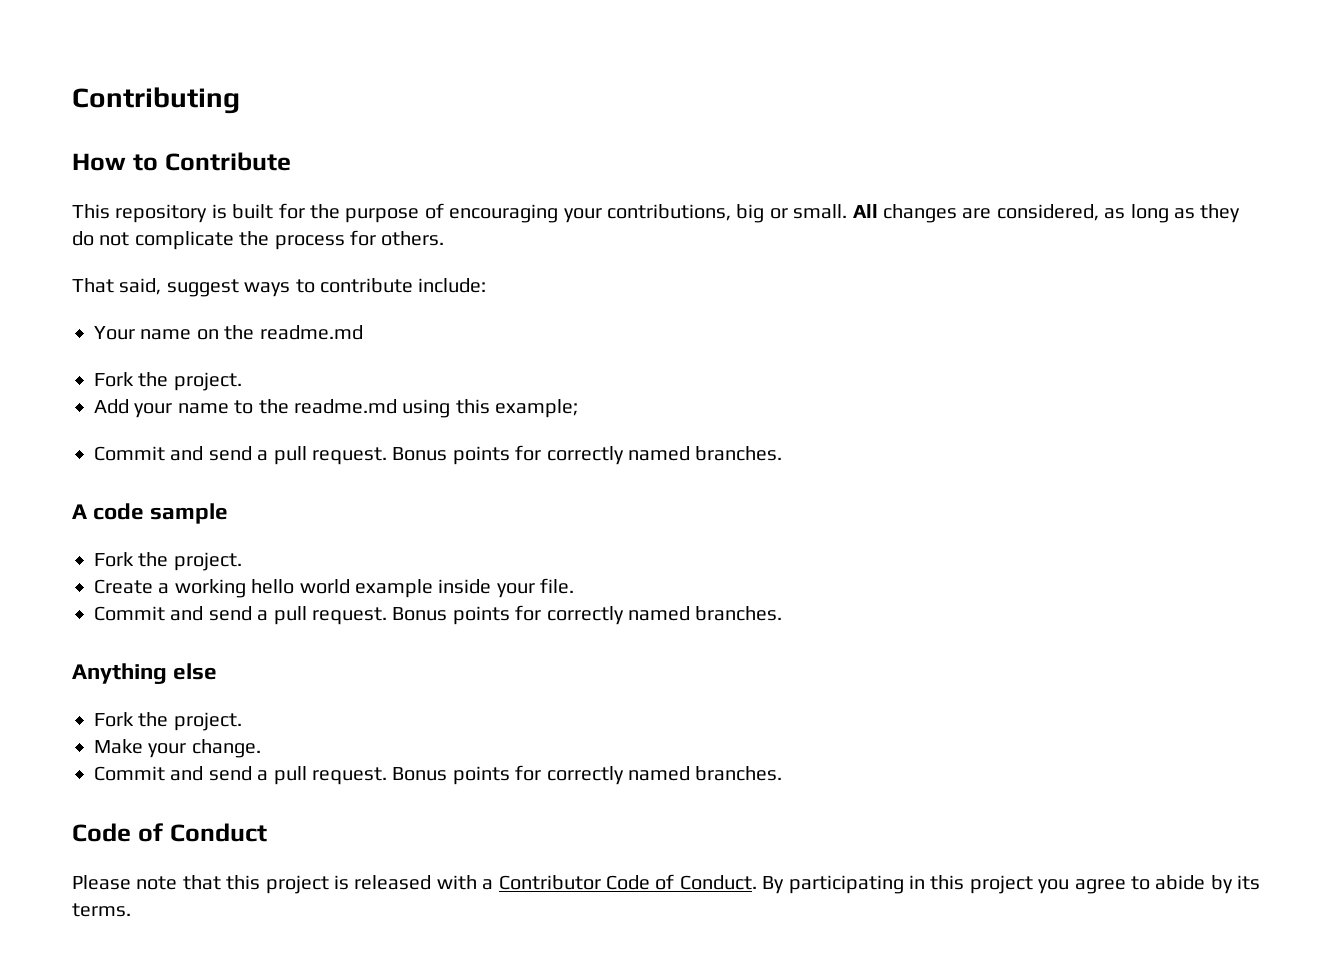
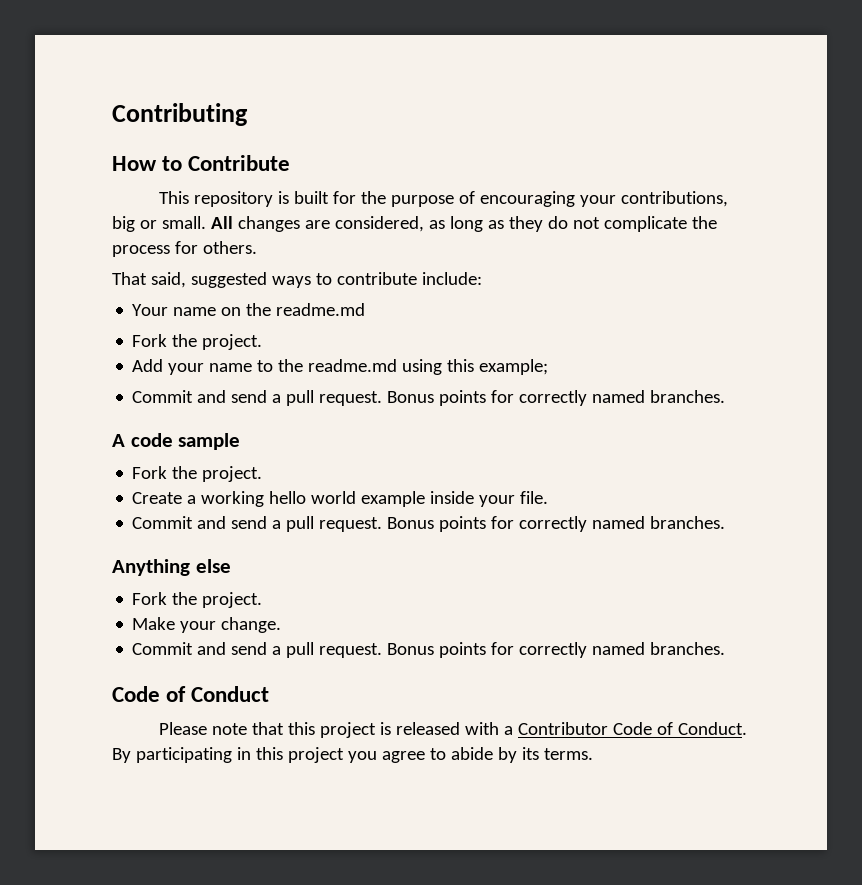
- That said, suggest ways to contribute include:
+ That said, suggested ways to contribute include:

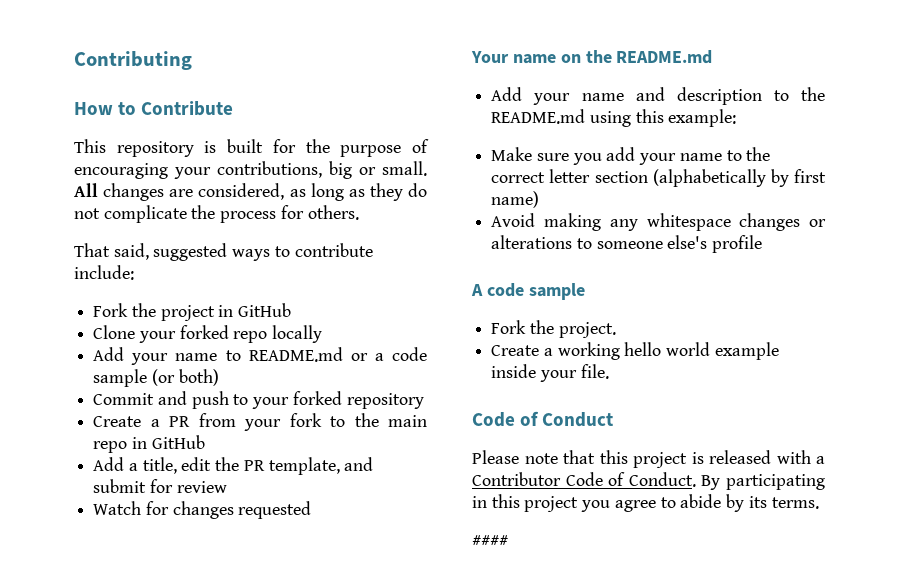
- Your name on the readme.md
- Fork the project.
- Add your name to the readme.md using this example;
- Commit and send a pull request. Bonus points for correctly named branches.
+ Fork the project in GitHub
+ Clone your forked repo locally
+ Add your name to README.md or a code sample (or both)
+ Commit and push to your forked repository
+ Create a PR from your fork to the main repo in GitHub
+ Add a title, edit the PR template, and submit for review
+ Watch for changes requested
+ Your name on the README.md
+ Add your name and description to the README.md using this example:
+ Make sure you add your name to the correct letter section (alphabetically by first name)
+ Avoid making any whitespace changes or alterations to someone else's profile
  Create a working hello world example inside your file.
- Commit and send a pull request. Bonus points for correctly named branches.
- Anything else
- Fork the project.
- Make your change.
- Commit and send a pull request. Bonus points for correctly named branches.
+ ####

